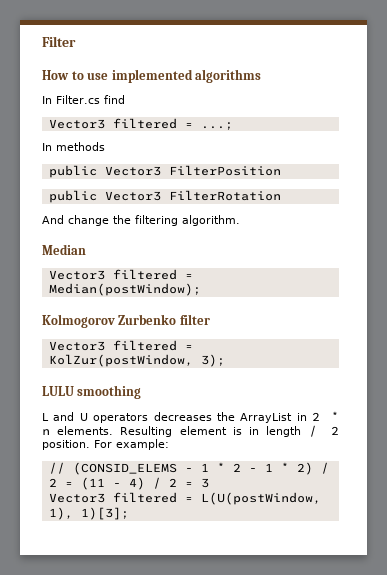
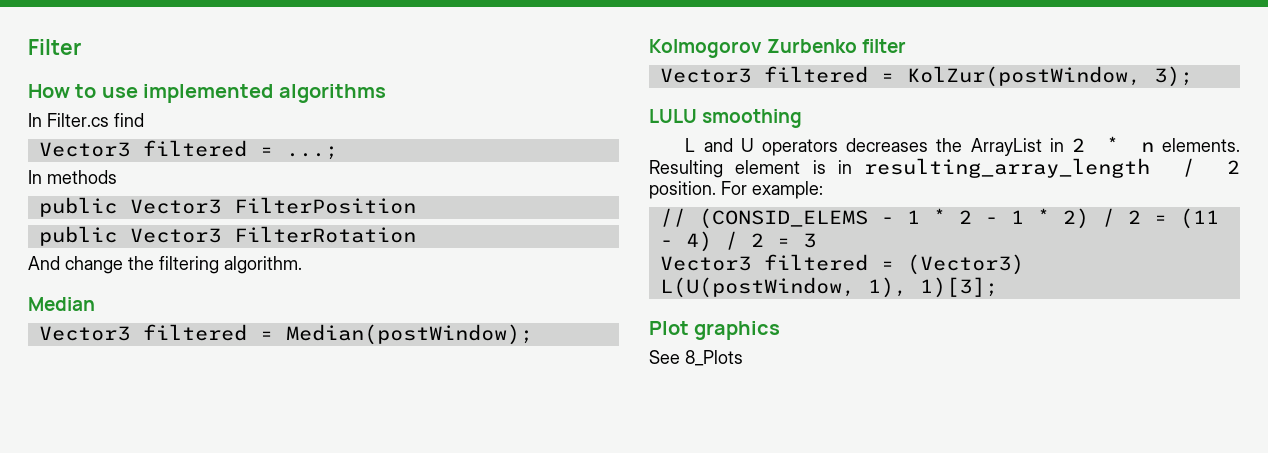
- Resulting element is in length / 2 position.
+ Resulting element is in resulting_array_length / 2 position.
- Vector3 filtered = L(U(postWindow, 1), 1)[3];
+ Vector3 filtered = (Vector3) L(U(postWindow, 1), 1)[3];
+ Plot graphics
+ See 8_Plots

